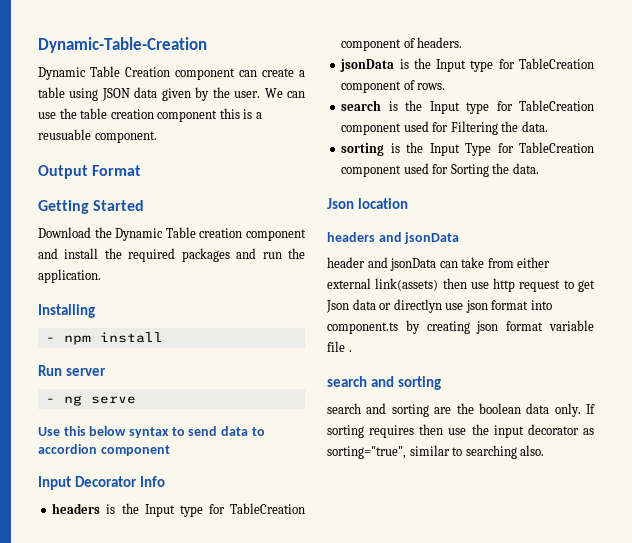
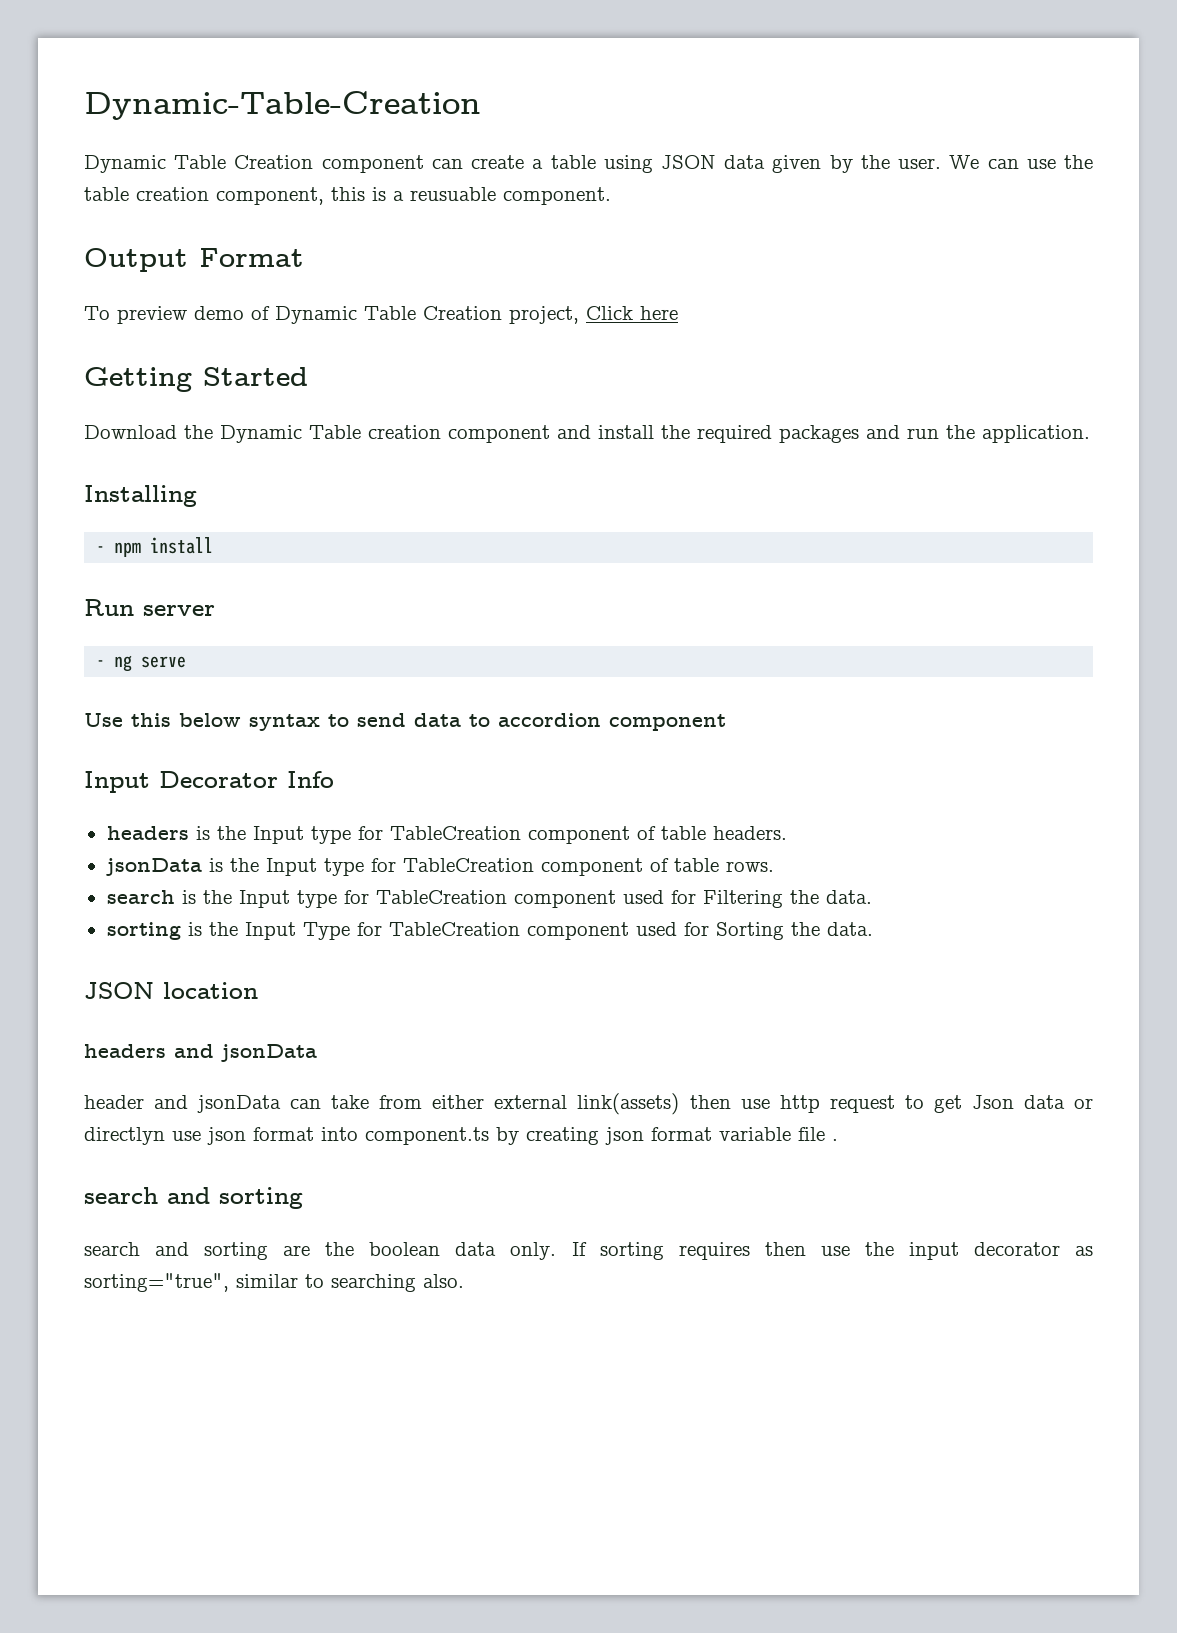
- We can use the table creation component this is a reusuable component.
+ We can use the table creation component, this is a reusuable component.
+ To preview demo of Dynamic Table Creation project, Click here
- headers is the Input type for TableCreation component of headers.
+ headers is the Input type for TableCreation component of table headers.
- jsonData is the Input type for TableCreation component of rows.
+ jsonData is the Input type for TableCreation component of table rows.
- Json location
+ JSON location

